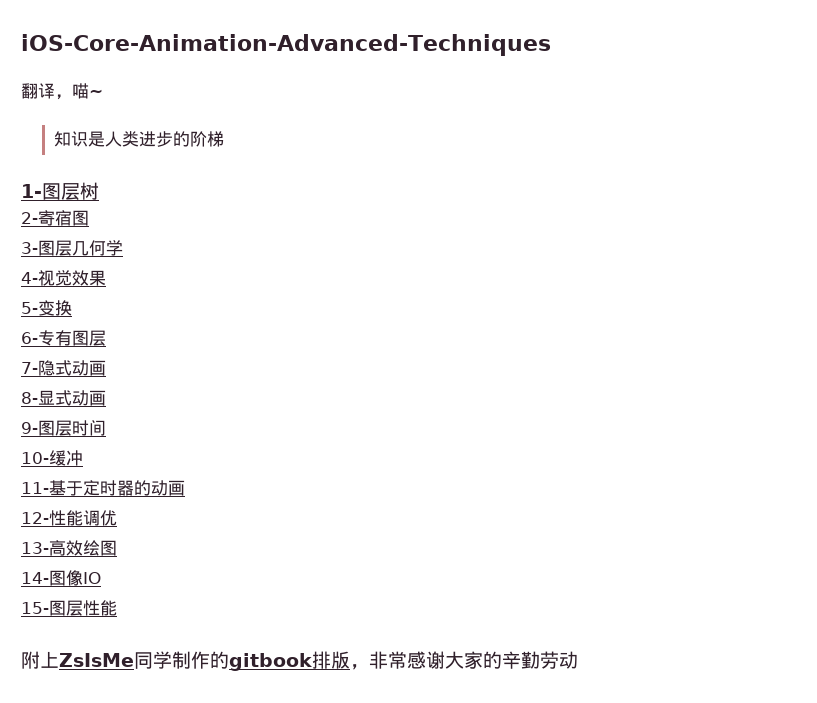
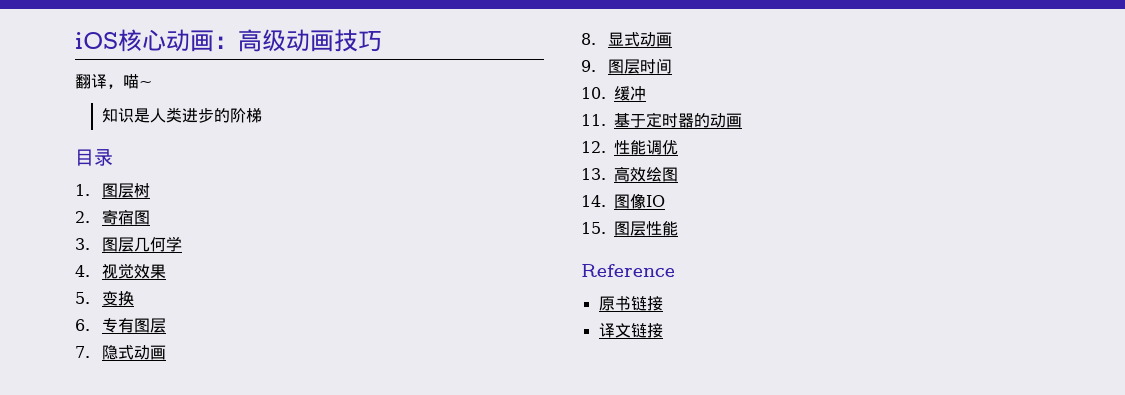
- iOS-Core-Animation-Advanced-Techniques
+ iOS核心动画：高级动画技巧
- 1-图层树
+ 目录
+ 1.图层树
- 2-寄宿图
+ 2.寄宿图
- 3-图层几何学
+ 3.图层几何学
- 4-视觉效果
+ 4.视觉效果
- 5-变换
+ 5.变换
- 6-专有图层
+ 6.专有图层
- 7-隐式动画
+ 7.隐式动画
- 8-显式动画
+ 8.显式动画
- 9-图层时间
+ 9.图层时间
- 10-缓冲
+ 10.缓冲
- 11-基于定时器的动画
+ 11.基于定时器的动画
- 12-性能调优
+ 12.性能调优
- 13-高效绘图
+ 13.高效绘图
- 14-图像IO
+ 14.图像IO
- 15-图层性能
+ 15.图层性能
- 附上ZsIsMe同学制作的gitbook排版，非常感谢大家的辛勤劳动
+ Reference
+ 原书链接
+ 译文链接

